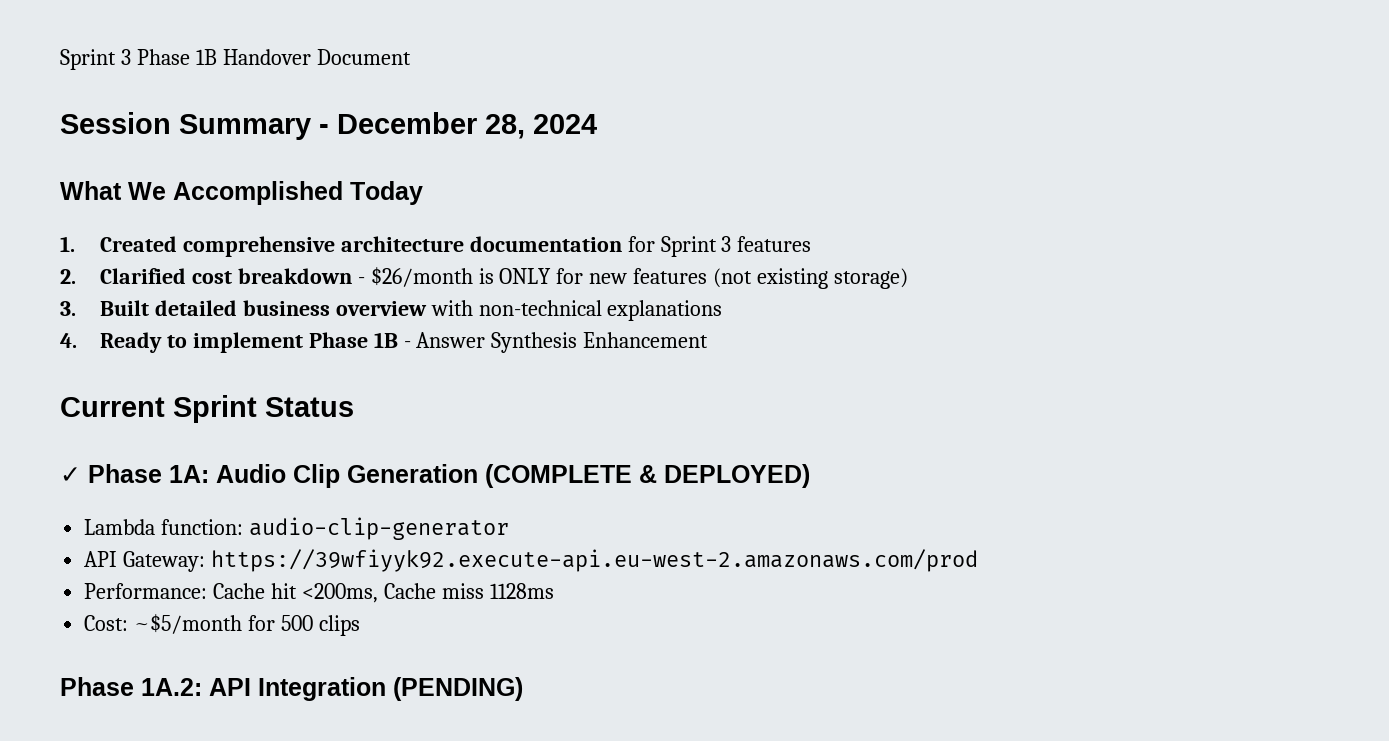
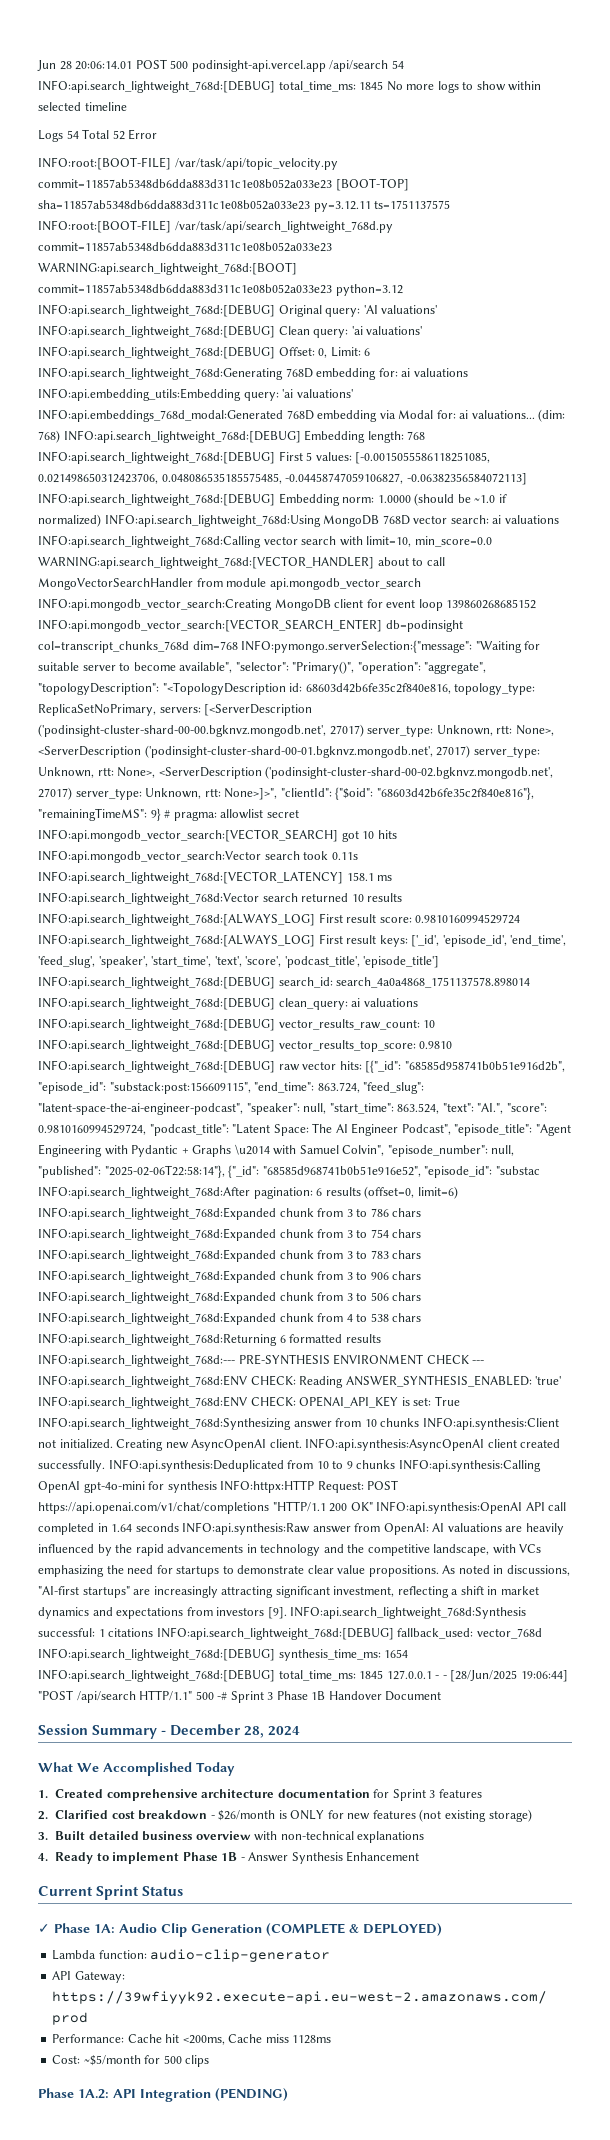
- Sprint 3 Phase 1B Handover Document
+ Jun 28 20:06:14.01 POST 500 podinsight-api.vercel.app /api/search 54 INFO:api.search_lightweight_768d:[DEBUG] total_time_ms: 1845 No more logs to show within selected timeline
+ Logs 54 Total 52 Error
+ INFO:root:[BOOT-FILE] /var/task/api/topic_velocity.py commit=11857ab5348db6dda883d311c1e08b052a033e23 [BOOT-TOP] sha=11857ab5348db6dda883d311c1e08b052a033e23 py=3.12.11 ts=1751137575 INFO:root:[BOOT-FILE] /var/task/api/search_lightweight_768d.py commit=11857ab5348db6dda883d311c1e08b052a033e23 WARNING:api.search_lightweight_768d:[BOOT] commit=11857ab5348db6dda883d311c1e08b052a033e23 python=3.12 INFO:api.search_lightweight_768d:[DEBUG] Original query: 'AI valuations' INFO:api.search_lightweight_768d:[DEBUG] Clean query: 'ai valuations' INFO:api.search_lightweight_768d:[DEBUG] Offset: 0, Limit: 6 INFO:api.search_lightweight_768d:Generating 768D embedding for: ai valuations INFO:api.embedding_utils:Embedding query: 'ai valuations' INFO:api.embeddings_768d_modal:Generated 768D embedding via Modal for: ai valuations... (dim: 768) INFO:api.search_lightweight_768d:[DEBUG] Embedding length: 768 INFO:api.search_lightweight_768d:[DEBUG] First 5 values: [-0.0015055586118251085, 0.021498650312423706, 0.048086535185575485, -0.04458747059106827, -0.06382356584072113] INFO:api.search_lightweight_768d:[DEBUG] Embedding norm: 1.0000 (should be ~1.0 if normalized) INFO:api.search_lightweight_768d:Using MongoDB 768D vector search: ai valuations INFO:api.search_lightweight_768d:Calling vector search with limit=10, min_score=0.0 WARNING:api.search_lightweight_768d:[VECTOR_HANDLER] about to call MongoVectorSearchHandler from module api.mongodb_vector_search INFO:api.mongodb_vector_search:Creating MongoDB client for event loop 139860268685152 INFO:api.mongodb_vector_search:[VECTOR_SEARCH_ENTER] db=podinsight col=transcript_chunks_768d dim=768 INFO:pymongo.serverSelection:{"message": "Waiting for suitable server to become available", "selector": "Primary()", "operation": "aggregate", "topologyDescription": "<TopologyDescription id: 68603d42b6fe35c2f840e816, topology_type: ReplicaSetNoPrimary, servers: [<ServerDescription ('podinsight-cluster-shard-00-00.bgknvz.mongodb.net', 27017) server_type: Unknown, rtt: None>, <ServerDescription ('podinsight-cluster-shard-00-01.bgknvz.mongodb.net', 27017) server_type: Unknown, rtt: None>, <ServerDescription ('podinsight-cluster-shard-00-02.bgknvz.mongodb.net', 27017) server_type: Unknown, rtt: None>]>", "clientId": {"$oid": "68603d42b6fe35c2f840e816"}, "remainingTimeMS": 9} # pragma: allowlist secret INFO:api.mongodb_vector_search:[VECTOR_SEARCH] got 10 hits INFO:api.mongodb_vector_search:Vector search took 0.11s INFO:api.search_lightweight_768d:[VECTOR_LATENCY] 158.1 ms INFO:api.search_lightweight_768d:Vector search returned 10 results INFO:api.search_lightweight_768d:[ALWAYS_LOG] First result score: 0.9810160994529724 INFO:api.search_lightweight_768d:[ALWAYS_LOG] First result keys: ['_id', 'episode_id', 'end_time', 'feed_slug', 'speaker', 'start_time', 'text', 'score', 'podcast_title', 'episode_title'] INFO:api.search_lightweight_768d:[DEBUG] search_id: search_4a0a4868_1751137578.898014 INFO:api.search_lightweight_768d:[DEBUG] clean_query: ai valuations INFO:api.search_lightweight_768d:[DEBUG] vector_results_raw_count: 10 INFO:api.search_lightweight_768d:[DEBUG] vector_results_top_score: 0.9810 INFO:api.search_lightweight_768d:[DEBUG] raw vector hits: [{"_id": "68585d958741b0b51e916d2b", "episode_id": "substack:post:156609115", "end_time": 863.724, "feed_slug": "latent-space-the-ai-engineer-podcast", "speaker": null, "start_time": 863.524, "text": "AI.", "score": 0.9810160994529724, "podcast_title": "Latent Space: The AI Engineer Podcast", "episode_title": "Agent Engineering with Pydantic + Graphs \u2014 with Samuel Colvin", "episode_number": null, "published": "2025-02-06T22:58:14"}, {"_id": "68585d968741b0b51e916e52", "episode_id": "substac INFO:api.search_lightweight_768d:After pagination: 6 results (offset=0, limit=6) INFO:api.search_lightweight_768d:Expanded chunk from 3 to 786 chars INFO:api.search_lightweight_768d:Expanded chunk from 3 to 754 chars INFO:api.search_lightweight_768d:Expanded chunk from 3 to 783 chars INFO:api.search_lightweight_768d:Expanded chunk from 3 to 906 chars INFO:api.search_lightweight_768d:Expanded chunk from 3 to 506 chars INFO:api.search_lightweight_768d:Expanded chunk from 4 to 538 chars INFO:api.search_lightweight_768d:Returning 6 formatted results INFO:api.search_lightweight_768d:--- PRE-SYNTHESIS ENVIRONMENT CHECK --- INFO:api.search_lightweight_768d:ENV CHECK: Reading ANSWER_SYNTHESIS_ENABLED: 'true' INFO:api.search_lightweight_768d:ENV CHECK: OPENAI_API_KEY is set: True INFO:api.search_lightweight_768d:Synthesizing answer from 10 chunks INFO:api.synthesis:Client not initialized. Creating new AsyncOpenAI client. INFO:api.synthesis:AsyncOpenAI client created successfully. INFO:api.synthesis:Deduplicated from 10 to 9 chunks INFO:api.synthesis:Calling OpenAI gpt-4o-mini for synthesis INFO:httpx:HTTP Request: POST https://api.openai.com/v1/chat/completions "HTTP/1.1 200 OK" INFO:api.synthesis:OpenAI API call completed in 1.64 seconds INFO:api.synthesis:Raw answer from OpenAI: AI valuations are heavily influenced by the rapid advancements in technology and the competitive landscape, with VCs emphasizing the need for startups to demonstrate clear value propositions. As noted in discussions, "AI-first startups" are increasingly attracting significant investment, reflecting a shift in market dynamics and expectations from investors [9]. INFO:api.search_lightweight_768d:Synthesis successful: 1 citations INFO:api.search_lightweight_768d:[DEBUG] fallback_used: vector_768d INFO:api.search_lightweight_768d:[DEBUG] synthesis_time_ms: 1654 INFO:api.search_lightweight_768d:[DEBUG] total_time_ms: 1845 127.0.0.1 - - [28/Jun/2025 19:06:44] "POST /api/search HTTP/1.1" 500 -# Sprint 3 Phase 1B Handover Document

